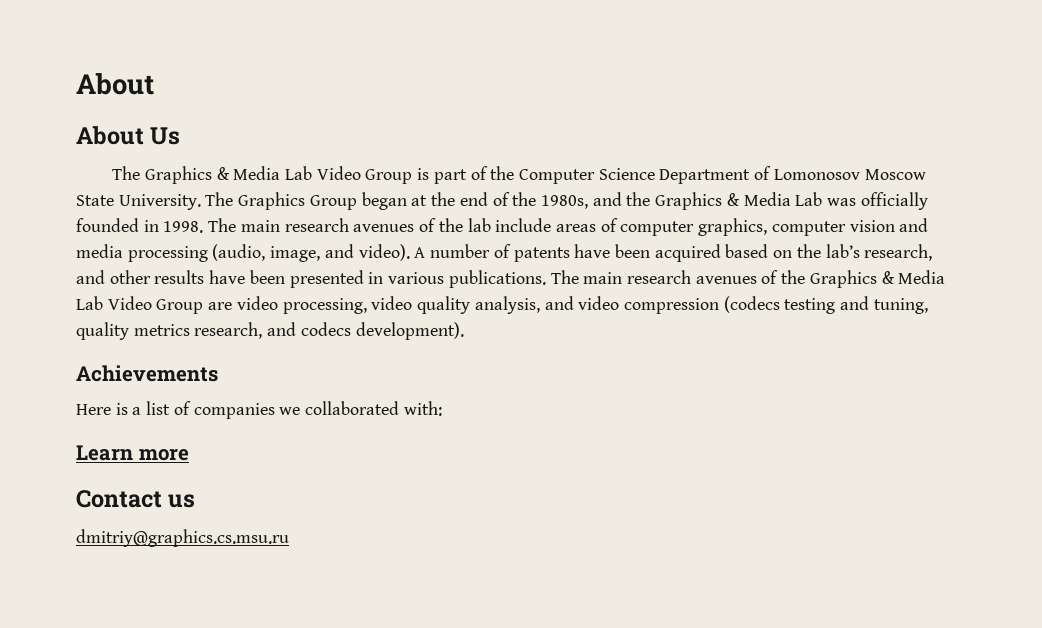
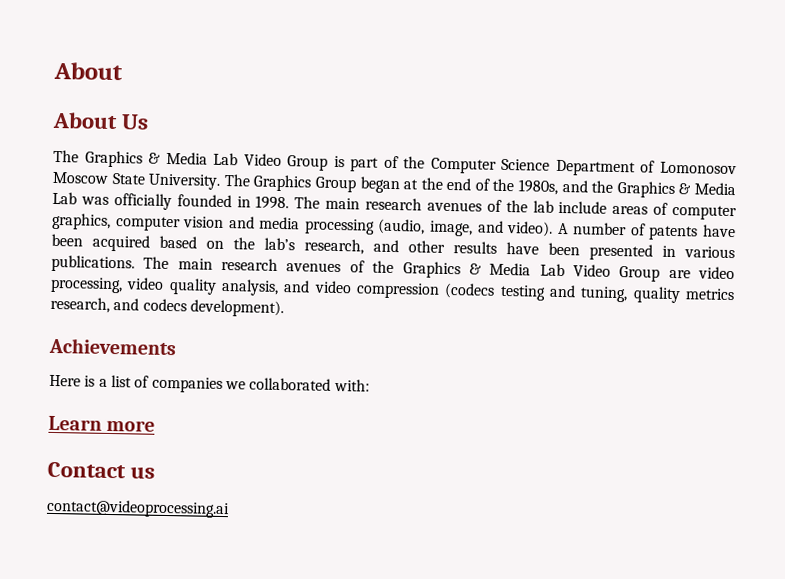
- dmitriy@graphics.cs.msu.ru
+ contact@videoprocessing.ai

